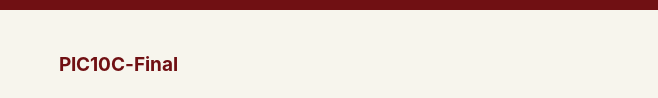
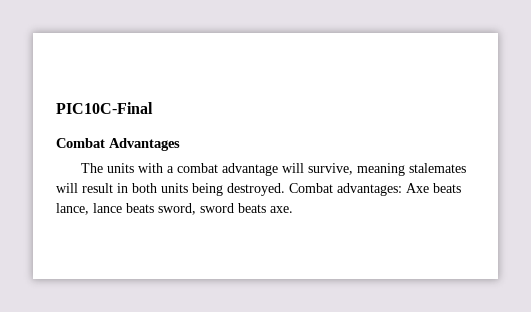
+ Combat Advantages
+ The units with a combat advantage will survive, meaning stalemates will result in both units being destroyed. Combat advantages: Axe beats lance, lance beats sword, sword beats axe.

